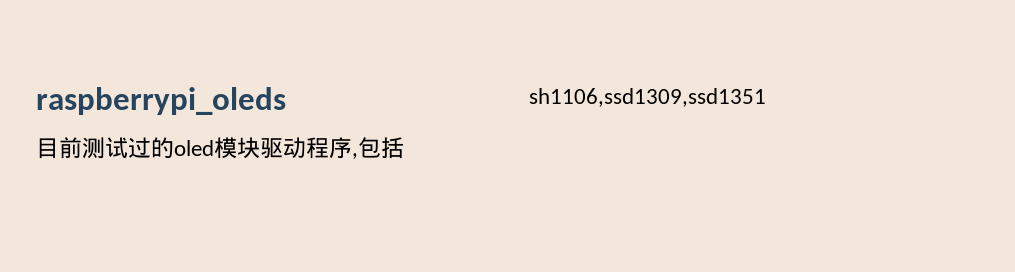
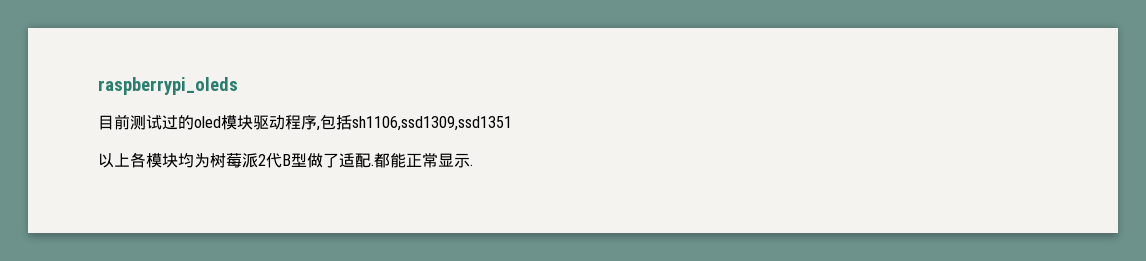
+ 以上各模块均为树莓派2代B型做了适配.都能正常显示.

